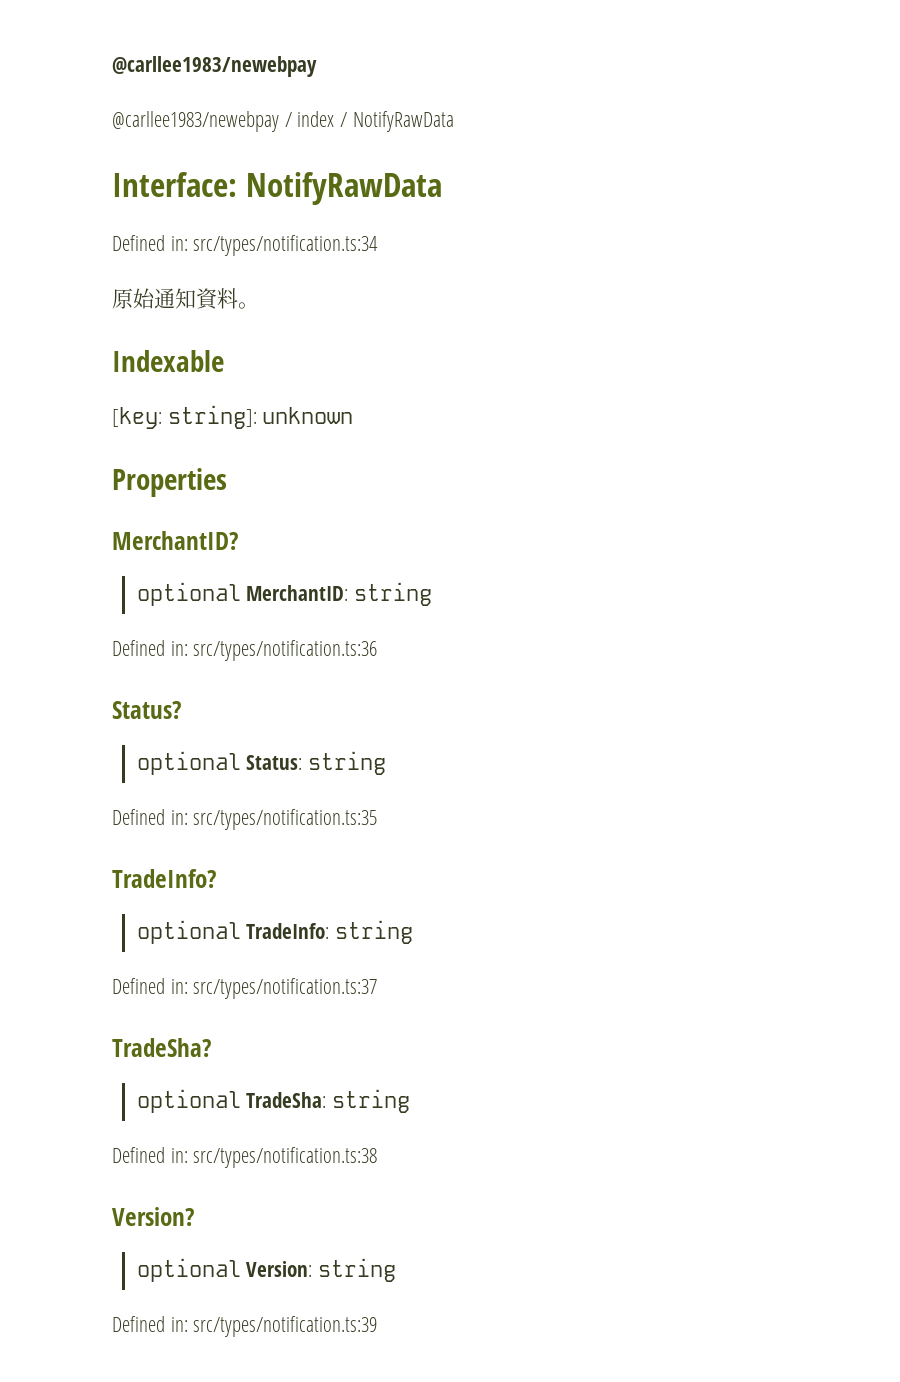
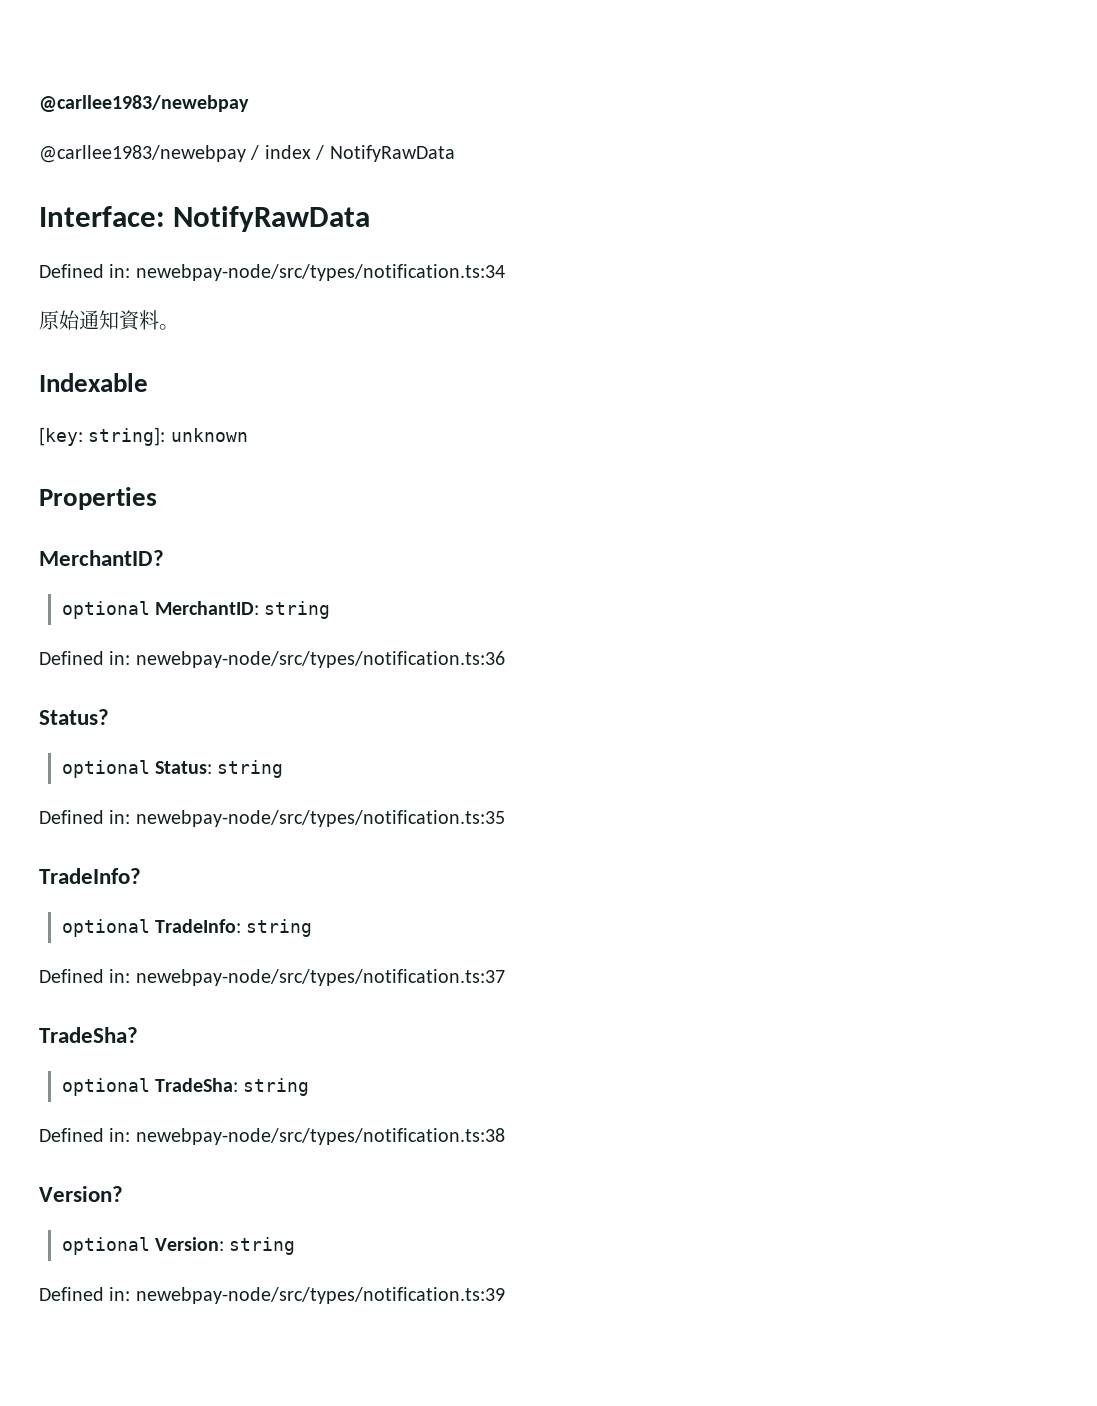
- Defined in: src/types/notification.ts:34
+ Defined in: newebpay-node/src/types/notification.ts:34
- Defined in: src/types/notification.ts:36
+ Defined in: newebpay-node/src/types/notification.ts:36
- Defined in: src/types/notification.ts:35
+ Defined in: newebpay-node/src/types/notification.ts:35
- Defined in: src/types/notification.ts:37
+ Defined in: newebpay-node/src/types/notification.ts:37
- Defined in: src/types/notification.ts:38
+ Defined in: newebpay-node/src/types/notification.ts:38
- Defined in: src/types/notification.ts:39
+ Defined in: newebpay-node/src/types/notification.ts:39

